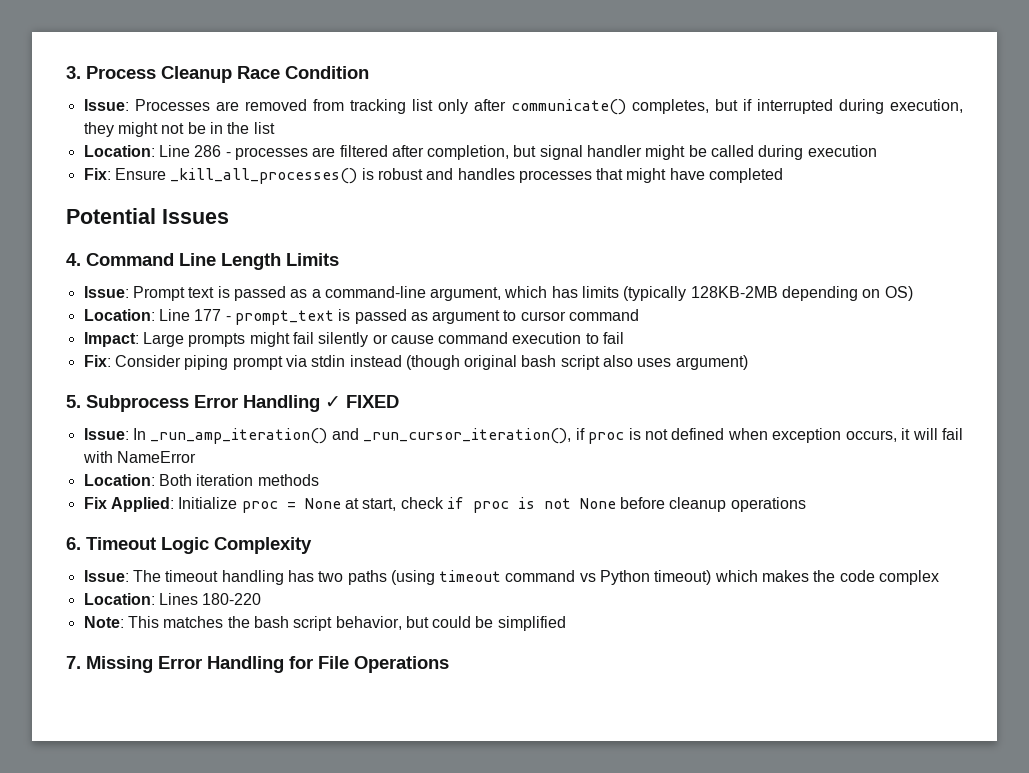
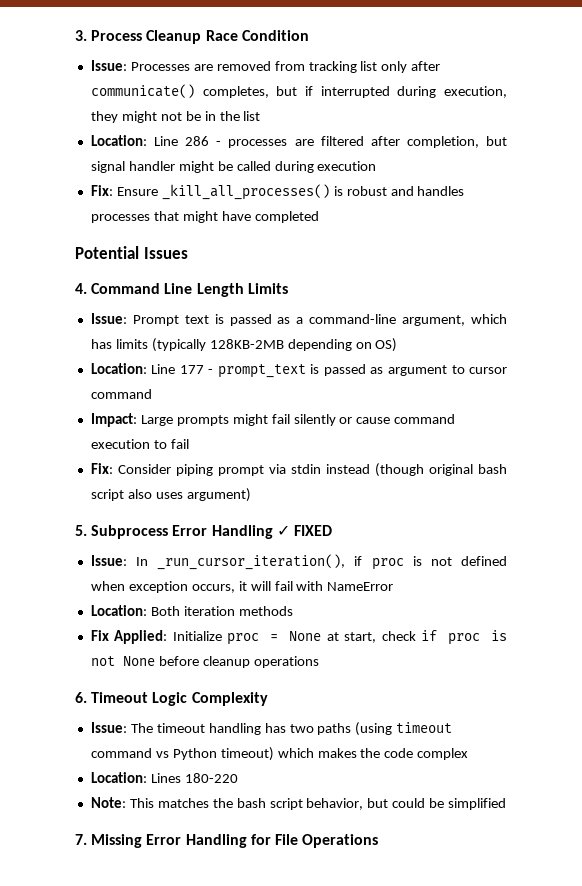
- Issue: In _run_amp_iteration() and _run_cursor_iteration(), if proc is not defined when exception occurs, it will fail with NameError
+ Issue: In _run_cursor_iteration(), if proc is not defined when exception occurs, it will fail with NameError

